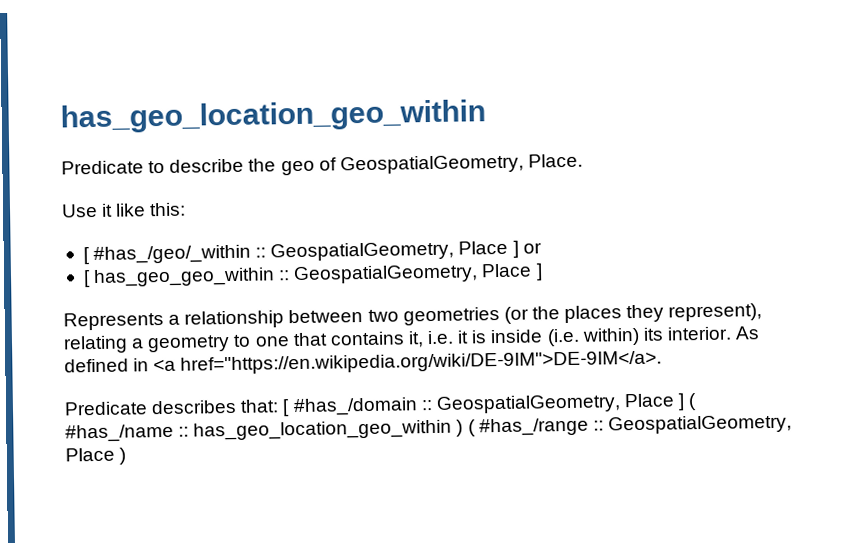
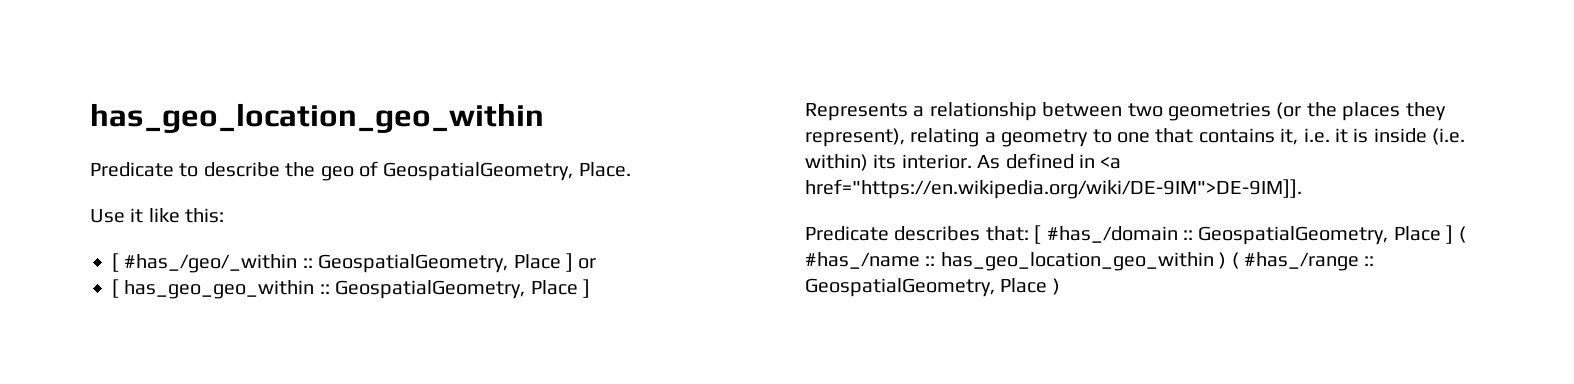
- As defined in <a href="https://en.wikipedia.org/wiki/DE-9IM">DE-9IM</a>.
+ As defined in <a href="https://en.wikipedia.org/wiki/DE-9IM">DE-9IM]].

